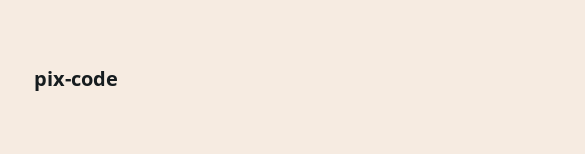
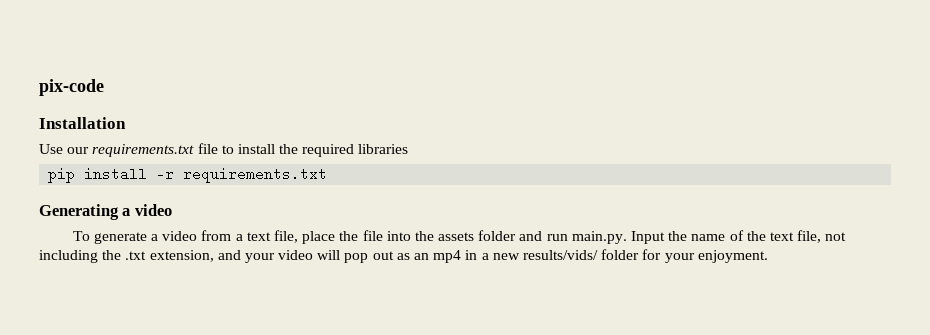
+ Installation
+ Use our requirements.txt file to install the required libraries
+ pip install -r requirements.txt
+ Generating a video
+ To generate a video from a text file, place the file into the assets folder and run main.py. Input the name of the text file, not including the .txt extension, and your video will pop out as an mp4 in a new results/vids/ folder for your enjoyment.

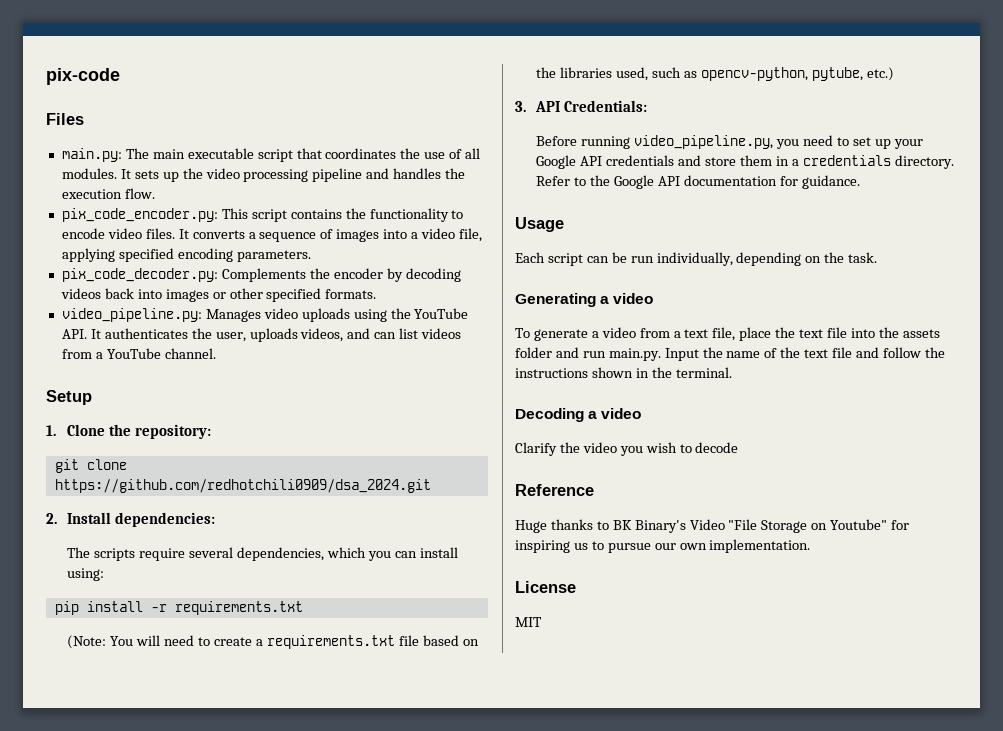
- Installation
- Use our requirements.txt file to install the required libraries
+ Files
+ main.py: The main executable script that coordinates the use of all modules. It sets up the video processing pipeline and handles the execution flow.
+ pix_code_encoder.py: This script contains the functionality to encode video files. It converts a sequence of images into a video file, applying specified encoding parameters.
+ pix_code_decoder.py: Complements the encoder by decoding videos back into images or other specified formats.
+ video_pipeline.py: Manages video uploads using the YouTube API. It authenticates the user, uploads videos, and can list videos from a YouTube channel.
+ Setup
+ 1. Clone the repository:
+ git clone https://github.com/redhotchili0909/dsa_2024.git
+ 2. Install dependencies:
+ The scripts require several dependencies, which you can install using:
  pip install -r requirements.txt
+ (Note: You will need to create a requirements.txt file based on the libraries used, such as opencv-python, pytube, etc.)
+ 3. API Credentials:
+ Before running video_pipeline.py, you need to set up your Google API credentials and store them in a credentials directory. Refer to the Google API documentation for guidance.
+ Usage
+ Each script can be run individually, depending on the task.
- To generate a video from a text file, place the file into the assets folder and run main.py. Input the name of the text file, not including the .txt extension, and your video will pop out as an mp4 in a new results/vids/ folder for your enjoyment.
+ To generate a video from a text file, place the text file into the assets folder and run main.py. Input the name of the text file and follow the instructions shown in the terminal.
+ Decoding a video
+ Clarify the video you wish to decode
+ Reference
+ Huge thanks to BK Binary's Video "File Storage on Youtube" for inspiring us to pursue our own implementation.
+ License
+ MIT

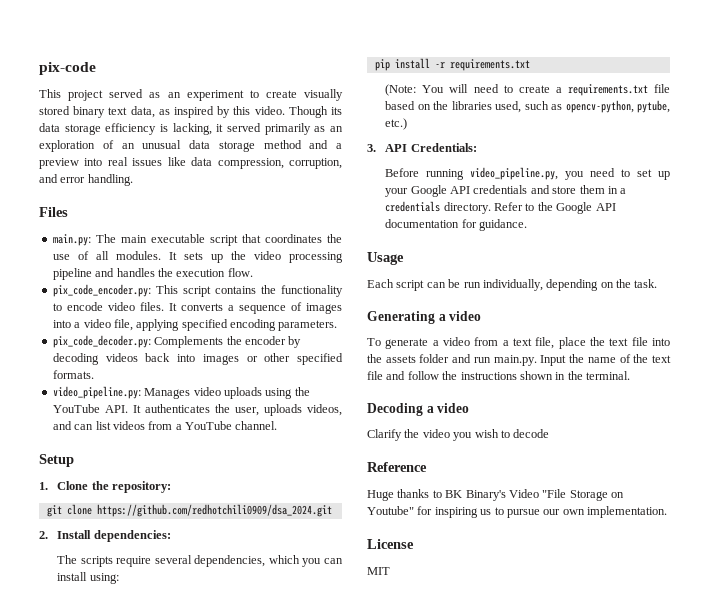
+ This project served as an experiment to create visually stored binary text data, as inspired by this video. Though its data storage efficiency is lacking, it served primarily as an exploration of an unusual data storage method and a preview into real issues like data compression, corruption, and error handling.

